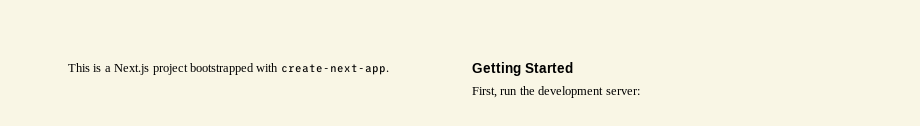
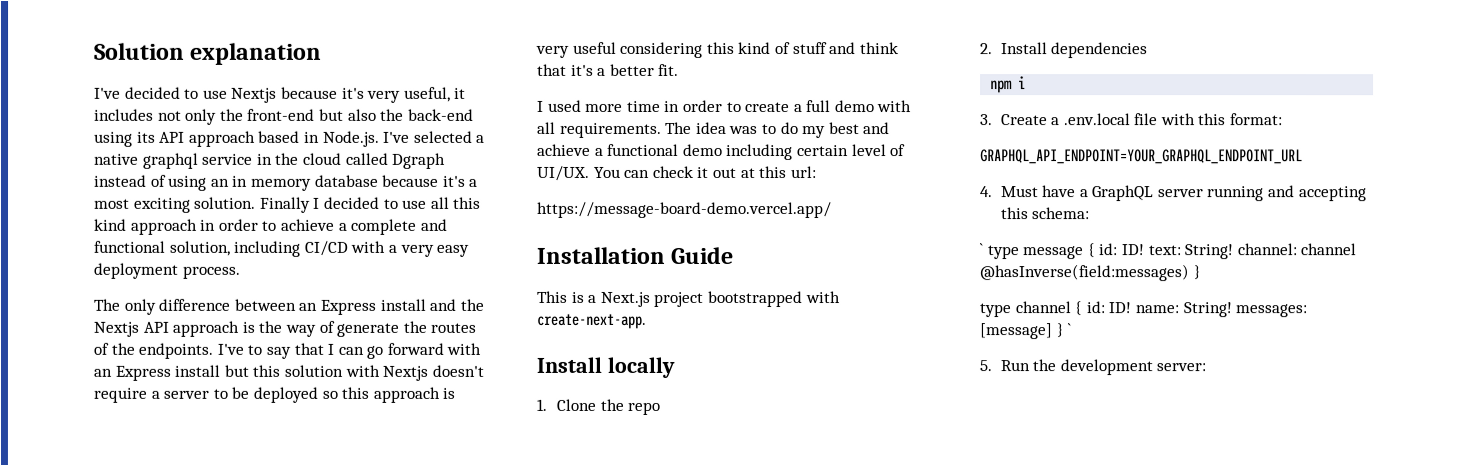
+ Solution explanation
+ I've decided to use Nextjs because it's very useful, it includes not only the front-end but also the back-end using its API approach based in Node.js. I've selected a native graphql service in the cloud called Dgraph instead of using an in memory database because it's a most exciting solution. Finally I decided to use all this kind approach in order to achieve a complete and functional solution, including CI/CD with a very easy deployment process.
+ The only difference between an Express install and the Nextjs API approach is the way of generate the routes of the endpoints. I've to say that I can go forward with an Express install but this solution with Nextjs doesn't require a server to be deployed so this approach is very useful considering this kind of stuff and think that it's a better fit.
+ I used more time in order to create a full demo with all requirements. The idea was to do my best and achieve a functional demo including certain level of UI/UX. You can check it out at this url:
+ https://message-board-demo.vercel.app/
+ Installation Guide
- Getting Started
- First, run the development server:
+ Install locally
+ 1. Clone the repo
+ 2. Install dependencies
+ npm i
+ 3. Create a .env.local file with this format:
+ GRAPHQL_API_ENDPOINT=YOUR_GRAPHQL_ENDPOINT_URL
+ 4. Must have a GraphQL server running and accepting this schema:
+ ` type message { id: ID! text: String! channel: channel @hasInverse(field:messages) }
+ type channel { id: ID! name: String! messages: [message] } `
+ 5. Run the development server:

